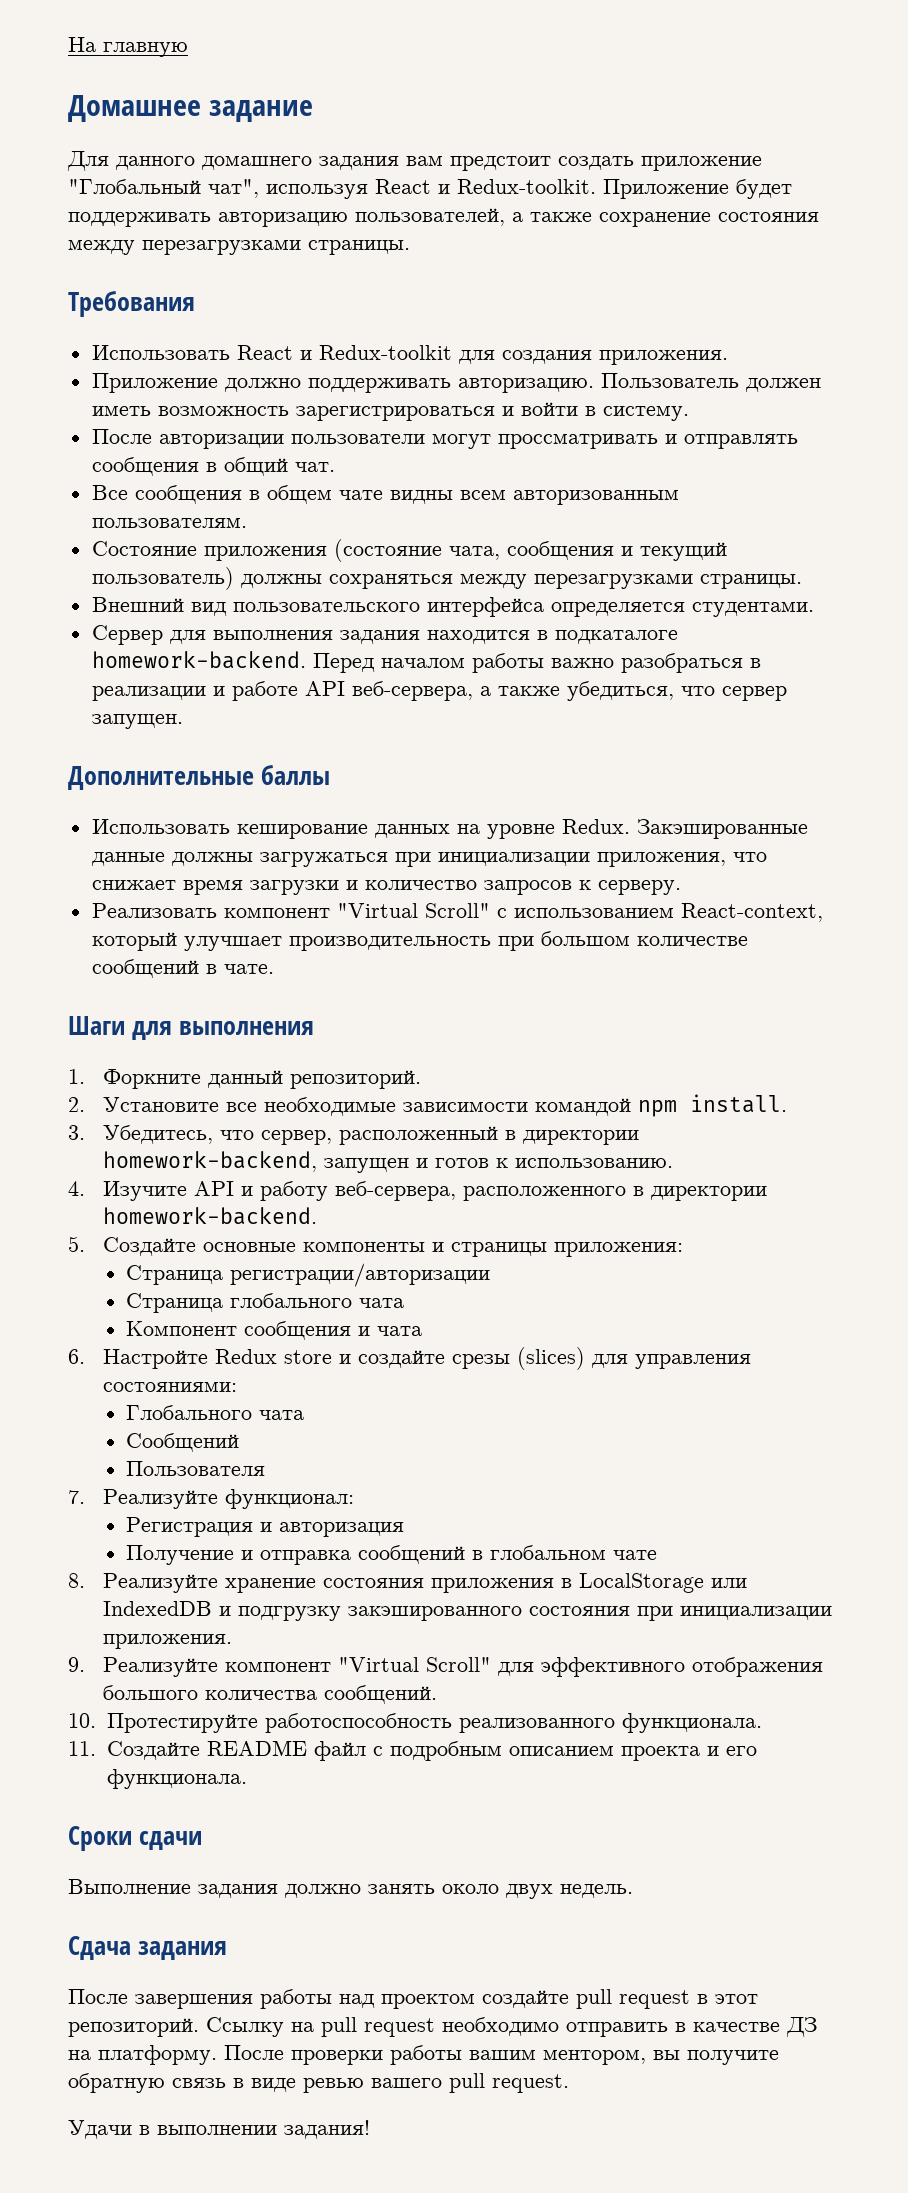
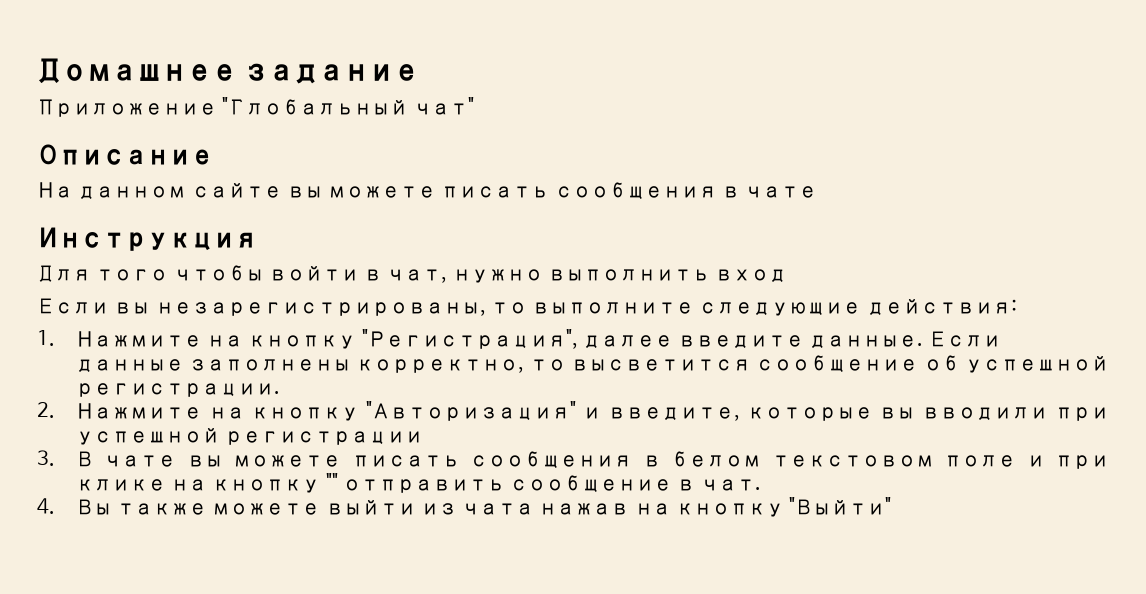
- На главную
- Для данного домашнего задания вам предстоит создать приложение "Глобальный чат", используя React и Redux-toolkit. Приложение будет поддерживать авторизацию пользователей, а также сохранение состояния между перезагрузками страницы.
- Требования
- Использовать React и Redux-toolkit для создания приложения.
- Приложение должно поддерживать авторизацию. Пользователь должен иметь возможность зарегистрироваться и войти в систему.
- После авторизации пользователи могут проссматривать и отправлять сообщения в общий чат.
- Все сообщения в общем чате видны всем авторизованным пользователям.
- Состояние приложения (состояние чата, сообщения и текущий пользователь) должны сохраняться между перезагрузками страницы.
- Внешний вид пользовательского интерфейса определяется студентами.
- Сервер для выполнения задания находится в подкаталоге homework-backend. Перед началом работы важно разобраться в реализации и работе API веб-сервера, а также убедиться, что сервер запущен.
- Дополнительные баллы
- Использовать кеширование данных на уровне Redux. Закэшированные данные должны загружаться при инициализации приложения, что снижает время загрузки и количество запросов к серверу.
- Реализовать компонент "Virtual Scroll" с использованием React-context, который улучшает производительность при большом количестве сообщений в чате.
- Шаги для выполнения
- 1. Форкните данный репозиторий.
- 2. Установите все необходимые зависимости командой npm install.
- 3. Убедитесь, что сервер, расположенный в директории homework-backend, запущен и готов к использованию.
- 4. Изучите API и работу веб-сервера, расположенного в директории homework-backend.
- 5. Создайте основные компоненты и страницы приложения:
- Страница регистрации/авторизации
- Страница глобального чата
- Компонент сообщения и чата
- 6. Настройте Redux store и создайте срезы (slices) для управления состояниями:
- Глобального чата
- Сообщений
- Пользователя
- 7. Реализуйте функционал:
- Регистрация и авторизация
- Получение и отправка сообщений в глобальном чате
- 8. Реализуйте хранение состояния приложения в LocalStorage или IndexedDB и подгрузку закэшированного состояния при инициализации приложения.
- 9. Реализуйте компонент "Virtual Scroll" для эффективного отображения большого количества сообщений.
- 10. Протестируйте работоспособность реализованного функционала.
- 11. Создайте README файл с подробным описанием проекта и его функционала.
- Сроки сдачи
- Выполнение задания должно занять около двух недель.
- Сдача задания
- После завершения работы над проектом создайте pull request в этот репозиторий. Ссылку на pull request необходимо отправить в качестве ДЗ на платформу. После проверки работы вашим ментором, вы получите обратную связь в виде ревью вашего pull request.
- Удачи в выполнении задания!
+ Приложение "Глобальный чат"
+ Описание
+ На данном сайте вы можете писать сообщения в чате
+ Инструкция
+ Для того чтобы войти в чат, нужно выполнить вход
+ Если вы незарегистрированы, то выполните следующие действия:
+ 1. Нажмите на кнопку "Регистрация", далее введите данные. Если данные заполнены корректно, то высветится сообщение об успешной регистрации.
+ 2. Нажмите на кнопку "Авторизация" и введите, которые вы вводили при успешной регистрации
+ 3. В чате вы можете писать сообщения в белом текстовом поле и при клике на кнопку "" отправить сообщение в чат.
+ 4. Вы также можете выйти из чата нажав на кнопку "Выйти"

